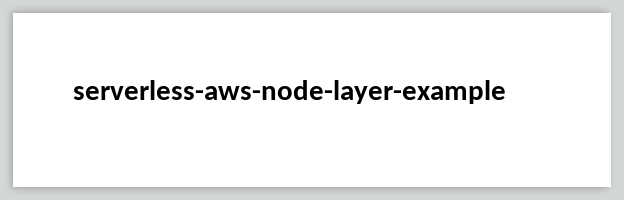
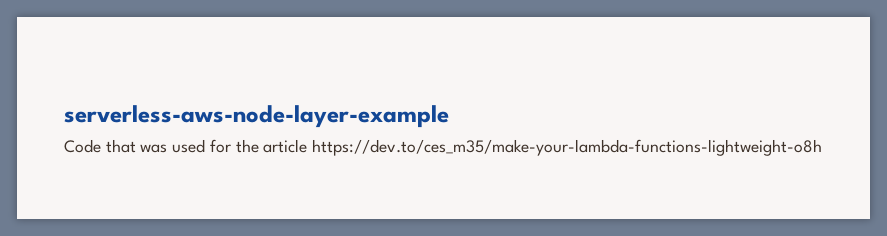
+ Code that was used for the article https://dev.to/ces_m35/make-your-lambda-functions-lightweight-o8h

